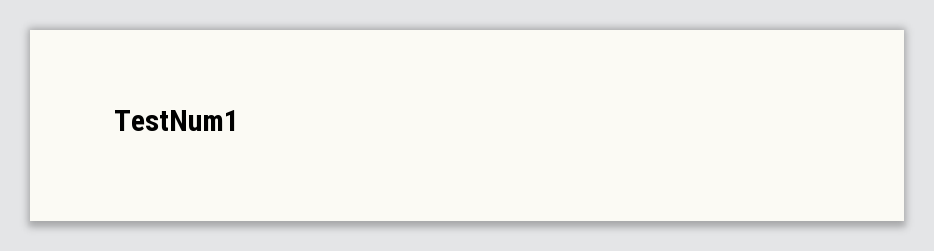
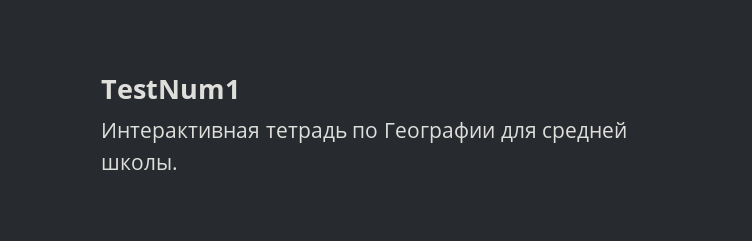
+ Интерактивная тетрадь по Географии для средней школы.

